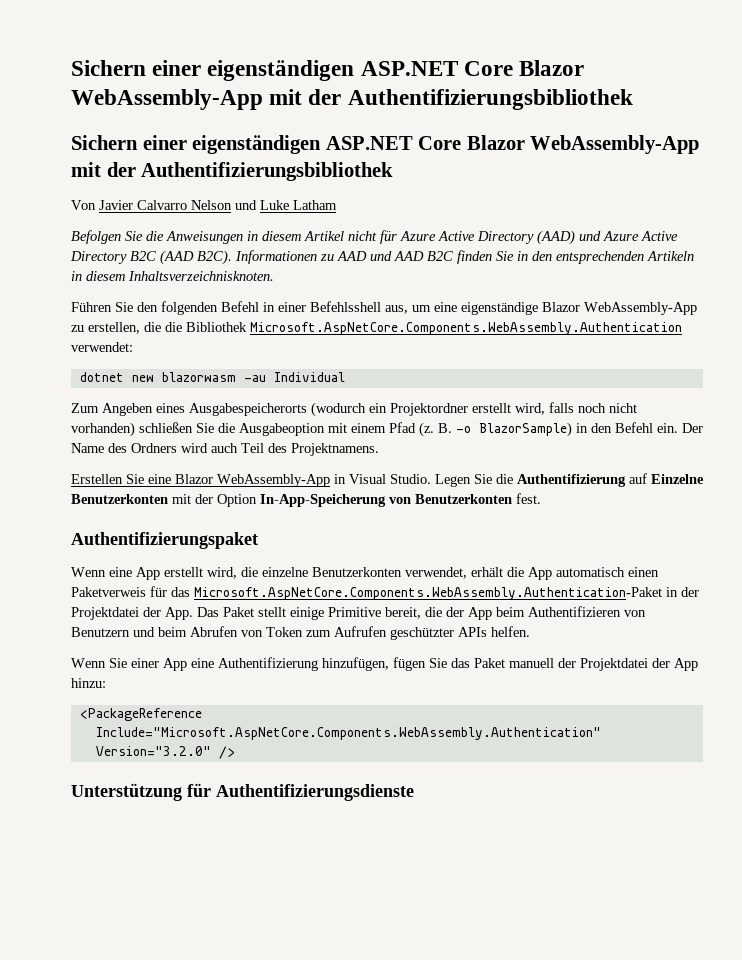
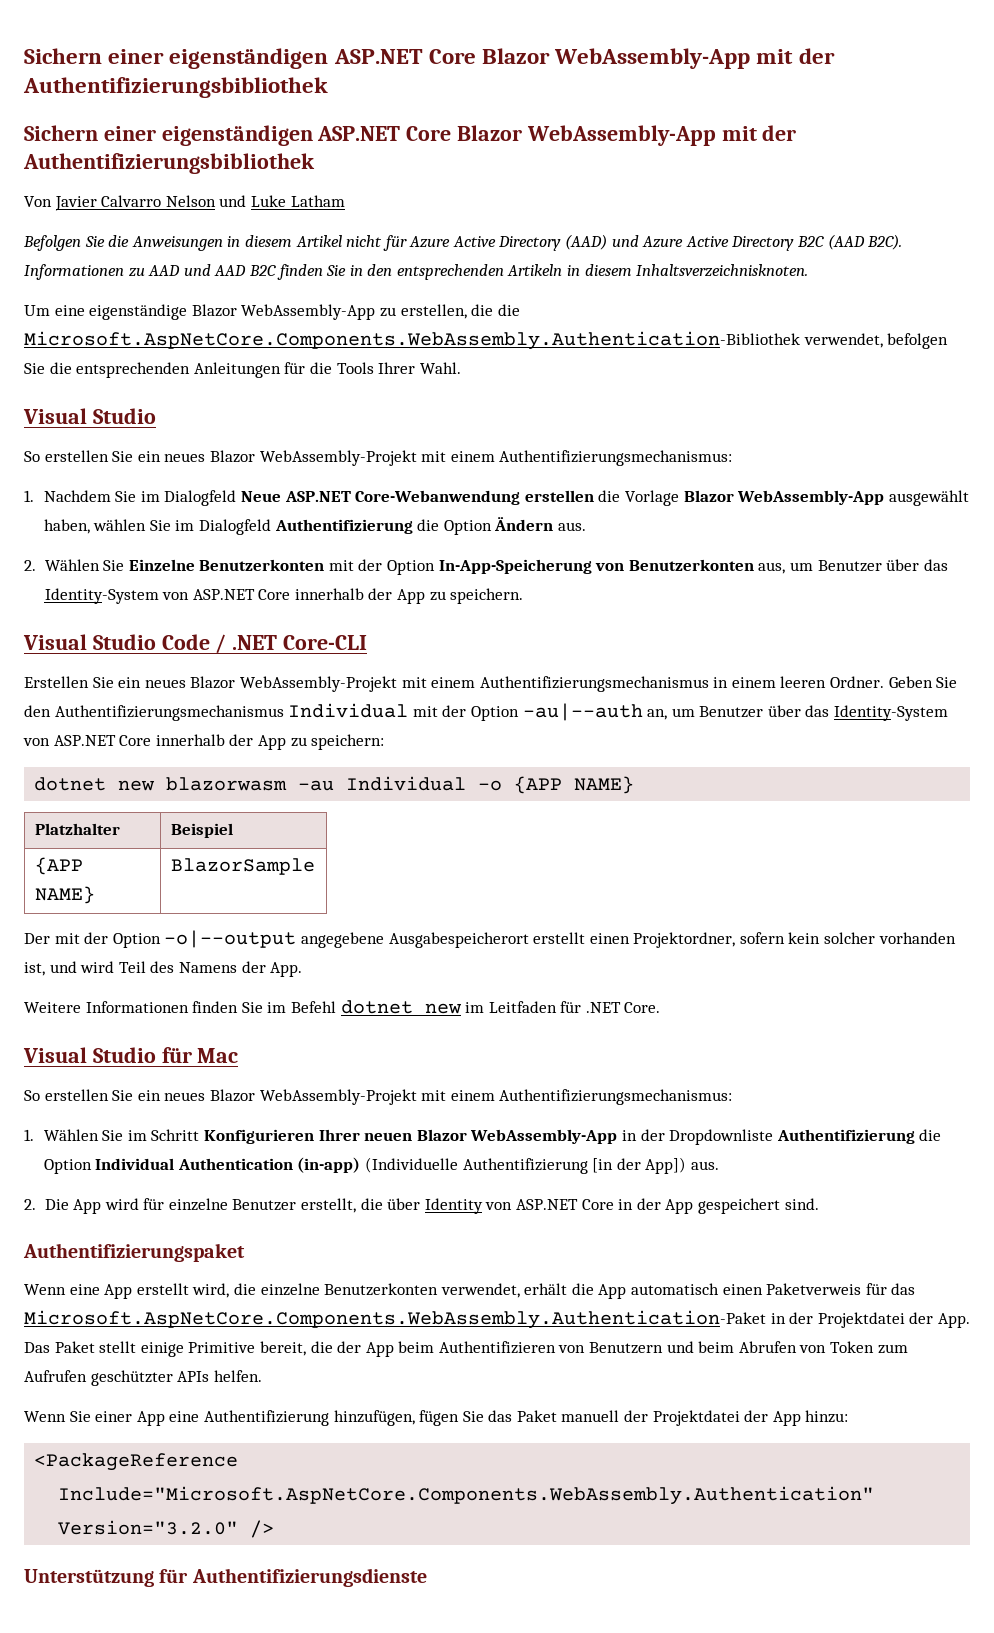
- Führen Sie den folgenden Befehl in einer Befehlsshell aus, um eine eigenständige Blazor WebAssembly-App zu erstellen, die die Bibliothek Microsoft.AspNetCore.Components.WebAssembly.Authentication verwendet:
- dotnet new blazorwasm -au Individual
- Zum Angeben eines Ausgabespeicherorts (wodurch ein Projektordner erstellt wird, falls noch nicht vorhanden) schließen Sie die Ausgabeoption mit einem Pfad (z. B. -o BlazorSample) in den Befehl ein. Der Name des Ordners wird auch Teil des Projektnamens.
- Erstellen Sie eine Blazor WebAssembly-App in Visual Studio. Legen Sie die Authentifizierung auf Einzelne Benutzerkonten mit der Option In-App-Speicherung von Benutzerkonten fest.
+ Um eine eigenständige Blazor WebAssembly-App zu erstellen, die die Microsoft.AspNetCore.Components.WebAssembly.Authentication-Bibliothek verwendet, befolgen Sie die entsprechenden Anleitungen für die Tools Ihrer Wahl.
+ Visual Studio
+ So erstellen Sie ein neues Blazor WebAssembly-Projekt mit einem Authentifizierungsmechanismus:
+ 1. Nachdem Sie im Dialogfeld Neue ASP.NET Core-Webanwendung erstellen die Vorlage Blazor WebAssembly-App ausgewählt haben, wählen Sie im Dialogfeld Authentifizierung die Option Ändern aus.
+ 2. Wählen Sie Einzelne Benutzerkonten mit der Option In-App-Speicherung von Benutzerkonten aus, um Benutzer über das Identity-System von ASP.NET Core innerhalb der App zu speichern.
+ Visual Studio Code / .NET Core-CLI
+ Erstellen Sie ein neues Blazor WebAssembly-Projekt mit einem Authentifizierungsmechanismus in einem leeren Ordner. Geben Sie den Authentifizierungsmechanismus Individual mit der Option -au|--auth an, um Benutzer über das Identity-System von ASP.NET Core innerhalb der App zu speichern:
+ dotnet new blazorwasm -au Individual -o {APP NAME}
+ Platzhalter | Beispiel
+ {APP NAME} | BlazorSample
+ Der mit der Option -o|--output angegebene Ausgabespeicherort erstellt einen Projektordner, sofern kein solcher vorhanden ist, und wird Teil des Namens der App.
+ Weitere Informationen finden Sie im Befehl dotnet new im Leitfaden für .NET Core.
+ Visual Studio für Mac
+ So erstellen Sie ein neues Blazor WebAssembly-Projekt mit einem Authentifizierungsmechanismus:
+ 1. Wählen Sie im Schritt Konfigurieren Ihrer neuen Blazor WebAssembly-App in der Dropdownliste Authentifizierung die Option Individual Authentication (in-app) (Individuelle Authentifizierung [in der App]) aus.
+ 2. Die App wird für einzelne Benutzer erstellt, die über Identity von ASP.NET Core in der App gespeichert sind.

